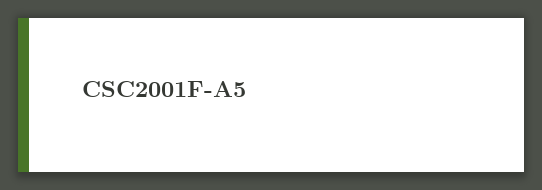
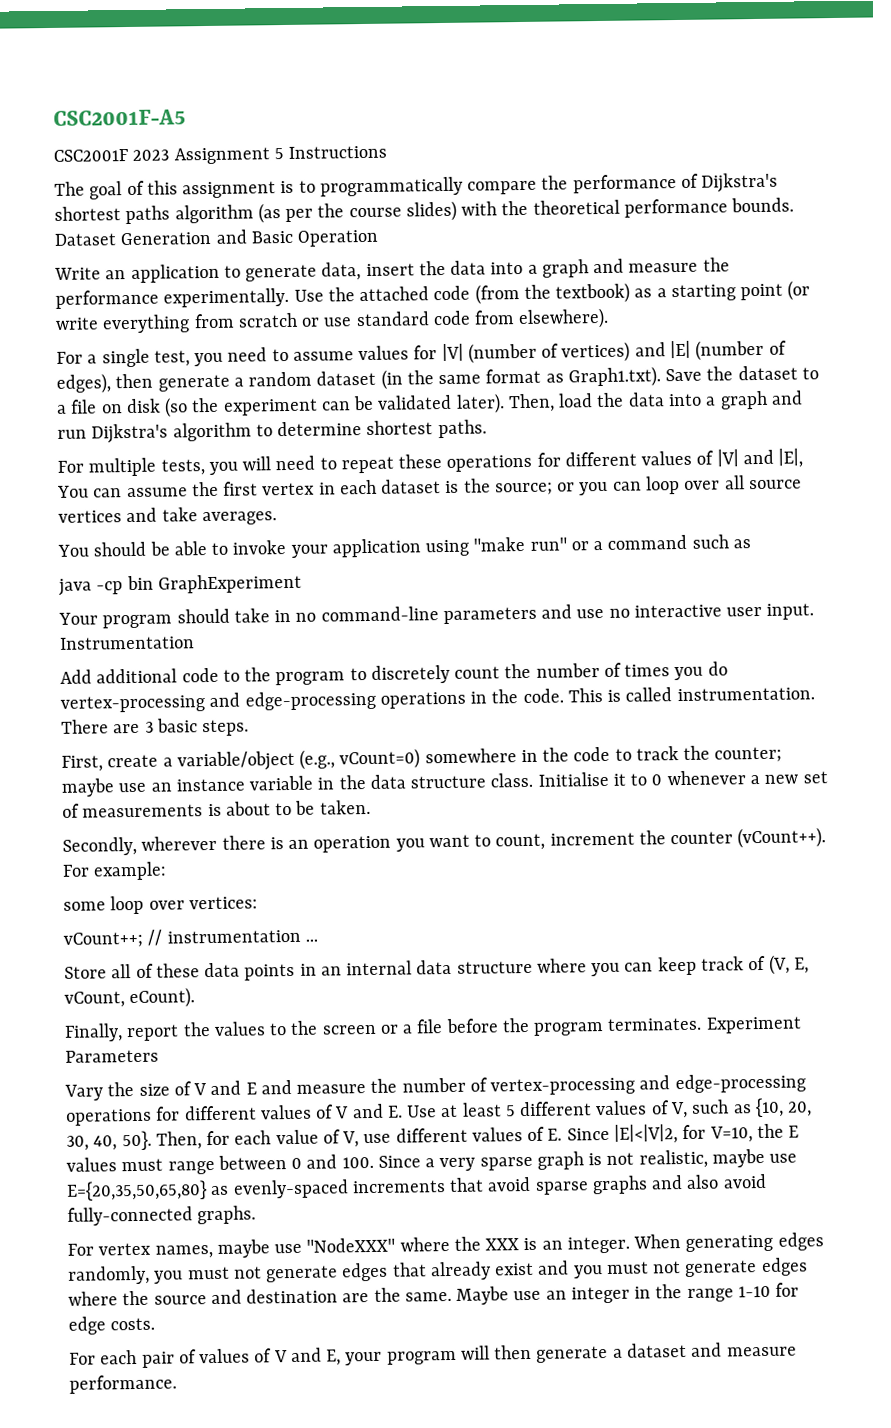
+ CSC2001F 2023 Assignment 5 Instructions
+ The goal of this assignment is to programmatically compare the performance of Dijkstra's shortest paths algorithm (as per the course slides) with the theoretical performance bounds. Dataset Generation and Basic Operation
+ Write an application to generate data, insert the data into a graph and measure the performance experimentally. Use the attached code (from the textbook) as a starting point (or write everything from scratch or use standard code from elsewhere).
+ For a single test, you need to assume values for |V| (number of vertices) and |E| (number of edges), then generate a random dataset (in the same format as Graph1.txt). Save the dataset to a file on disk (so the experiment can be validated later). Then, load the data into a graph and run Dijkstra's algorithm to determine shortest paths.
+ For multiple tests, you will need to repeat these operations for different values of |V| and |E|, You can assume the first vertex in each dataset is the source; or you can loop over all source vertices and take averages.
+ You should be able to invoke your application using "make run" or a command such as
+ java -cp bin GraphExperiment
+ Your program should take in no command-line parameters and use no interactive user input. Instrumentation
+ Add additional code to the program to discretely count the number of times you do vertex-processing and edge-processing operations in the code. This is called instrumentation. There are 3 basic steps.
+ First, create a variable/object (e.g., vCount=0) somewhere in the code to track the counter; maybe use an instance variable in the data structure class. Initialise it to 0 whenever a new set of measurements is about to be taken.
+ Secondly, wherever there is an operation you want to count, increment the counter (vCount++). For example:
+ some loop over vertices:
+ vCount++; // instrumentation ...
+ Store all of these data points in an internal data structure where you can keep track of (V, E, vCount, eCount).
+ Finally, report the values to the screen or a file before the program terminates. Experiment Parameters
+ Vary the size of V and E and measure the number of vertex-processing and edge-processing operations for different values of V and E. Use at least 5 different values of V, such as {10, 20, 30, 40, 50}. Then, for each value of V, use different values of E. Since |E|<|V|2, for V=10, the E values must range between 0 and 100. Since a very sparse graph is not realistic, maybe use E={20,35,50,65,80} as evenly-spaced increments that avoid sparse graphs and also avoid fully-connected graphs.
+ For vertex names, maybe use "NodeXXX" where the XXX is an integer. When generating edges randomly, you must not generate edges that already exist and you must not generate edges where the source and destination are the same. Maybe use an integer in the range 1-10 for edge costs.
+ For each pair of values of V and E, your program will then generate a dataset and measure performance.

